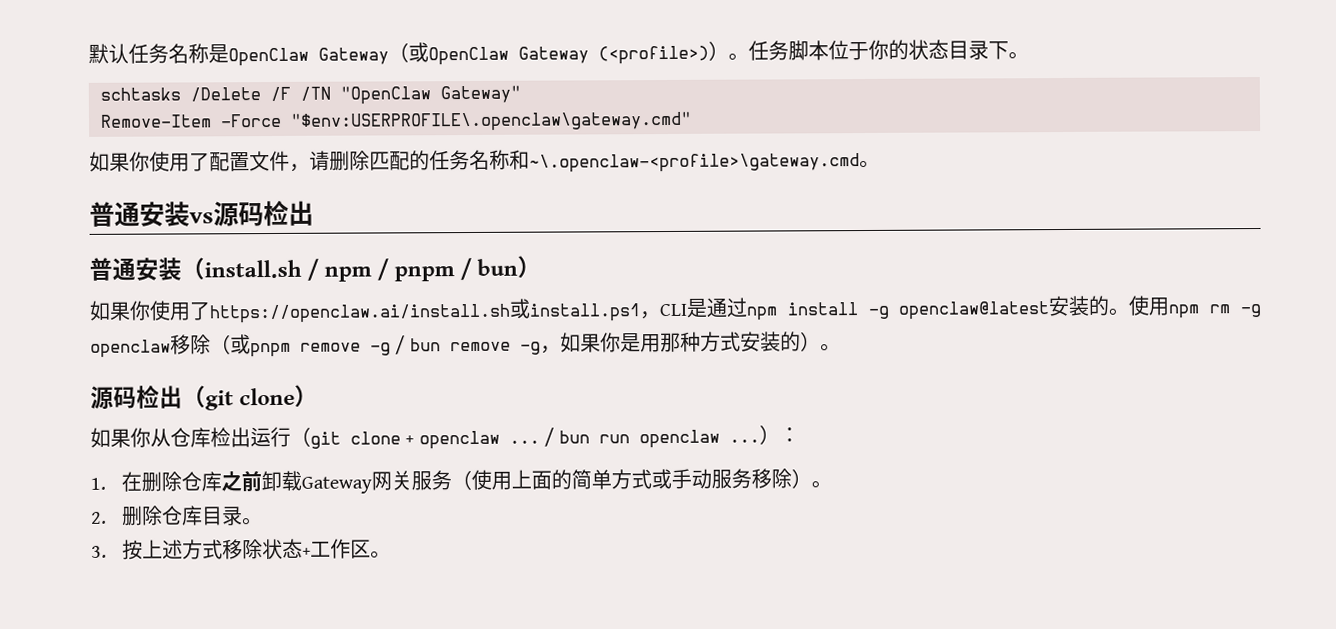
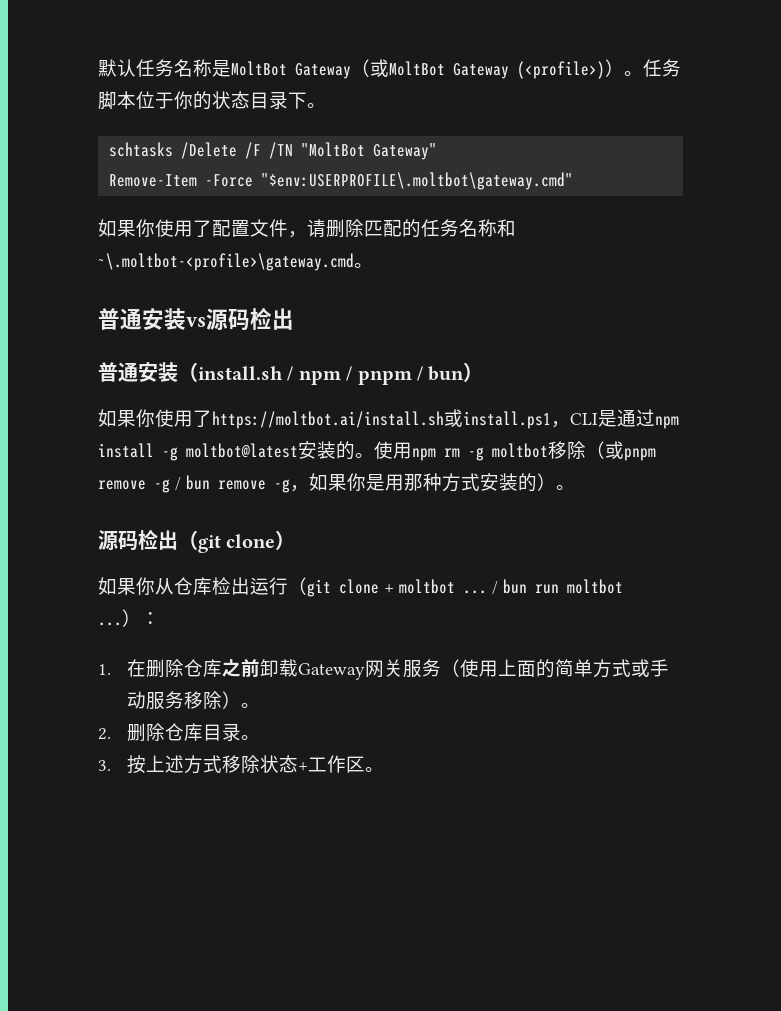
- 默认任务名称是OpenClaw Gateway（或OpenClaw Gateway (<profile>)）。
+ 默认任务名称是MoltBot Gateway（或MoltBot Gateway (<profile>)）。
- schtasks /Delete /F /TN "OpenClaw Gateway"
+ schtasks /Delete /F /TN "MoltBot Gateway"
- Remove-Item -Force "$env:USERPROFILE\.openclaw\gateway.cmd"
+ Remove-Item -Force "$env:USERPROFILE\.moltbot\gateway.cmd"
- 如果你使用了配置文件，请删除匹配的任务名称和~\.openclaw-<profile>\gateway.cmd。
+ 如果你使用了配置文件，请删除匹配的任务名称和~\.moltbot-<profile>\gateway.cmd。
- 如果你使用了https://openclaw.ai/install.sh或install.ps1，CLI是通过npm install -g openclaw@latest安装的。
+ 如果你使用了https://moltbot.ai/install.sh或install.ps1，CLI是通过npm install -g moltbot@latest安装的。
- 使用npm rm -g openclaw移除（或pnpm remove -g / bun remove -g，如果你是用那种方式安装的）。
+ 使用npm rm -g moltbot移除（或pnpm remove -g / bun remove -g，如果你是用那种方式安装的）。
- 如果你从仓库检出运行（git clone + openclaw ...
+ 如果你从仓库检出运行（git clone + moltbot ...
- / bun run openclaw ...）：
+ / bun run moltbot ...）：

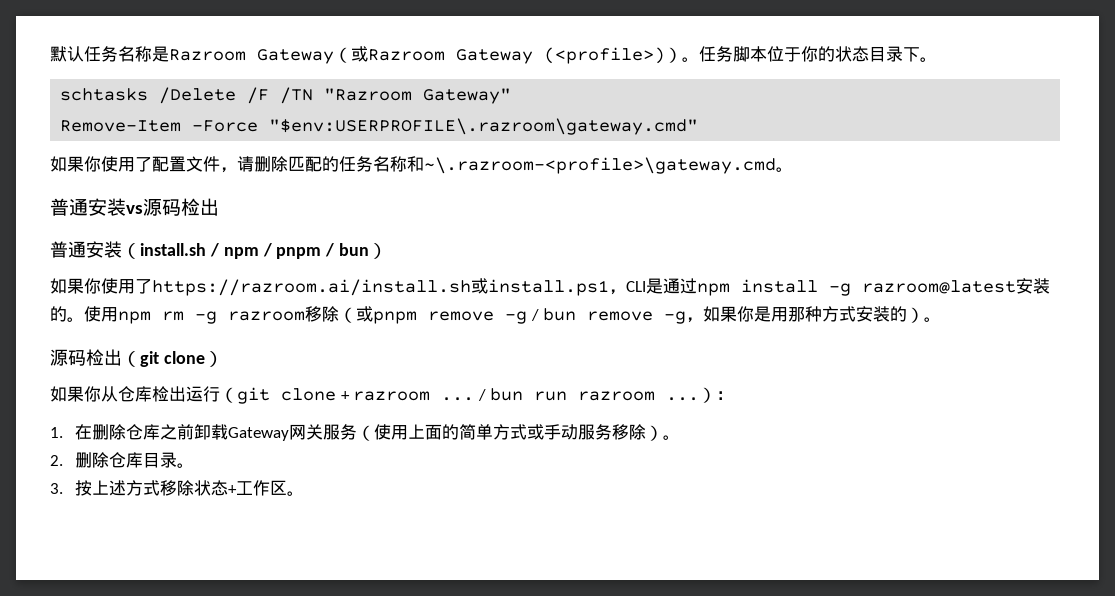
- 默认任务名称是MoltBot Gateway（或MoltBot Gateway (<profile>)）。
+ 默认任务名称是Razroom Gateway（或Razroom Gateway (<profile>)）。
- schtasks /Delete /F /TN "MoltBot Gateway"
+ schtasks /Delete /F /TN "Razroom Gateway"
- Remove-Item -Force "$env:USERPROFILE\.moltbot\gateway.cmd"
+ Remove-Item -Force "$env:USERPROFILE\.razroom\gateway.cmd"
- 如果你使用了配置文件，请删除匹配的任务名称和~\.moltbot-<profile>\gateway.cmd。
+ 如果你使用了配置文件，请删除匹配的任务名称和~\.razroom-<profile>\gateway.cmd。
- 如果你使用了https://moltbot.ai/install.sh或install.ps1，CLI是通过npm install -g moltbot@latest安装的。
+ 如果你使用了https://razroom.ai/install.sh或install.ps1，CLI是通过npm install -g razroom@latest安装的。
- 使用npm rm -g moltbot移除（或pnpm remove -g / bun remove -g，如果你是用那种方式安装的）。
+ 使用npm rm -g razroom移除（或pnpm remove -g / bun remove -g，如果你是用那种方式安装的）。
- 如果你从仓库检出运行（git clone + moltbot ...
+ 如果你从仓库检出运行（git clone + razroom ...
- / bun run moltbot ...）：
+ / bun run razroom ...）：

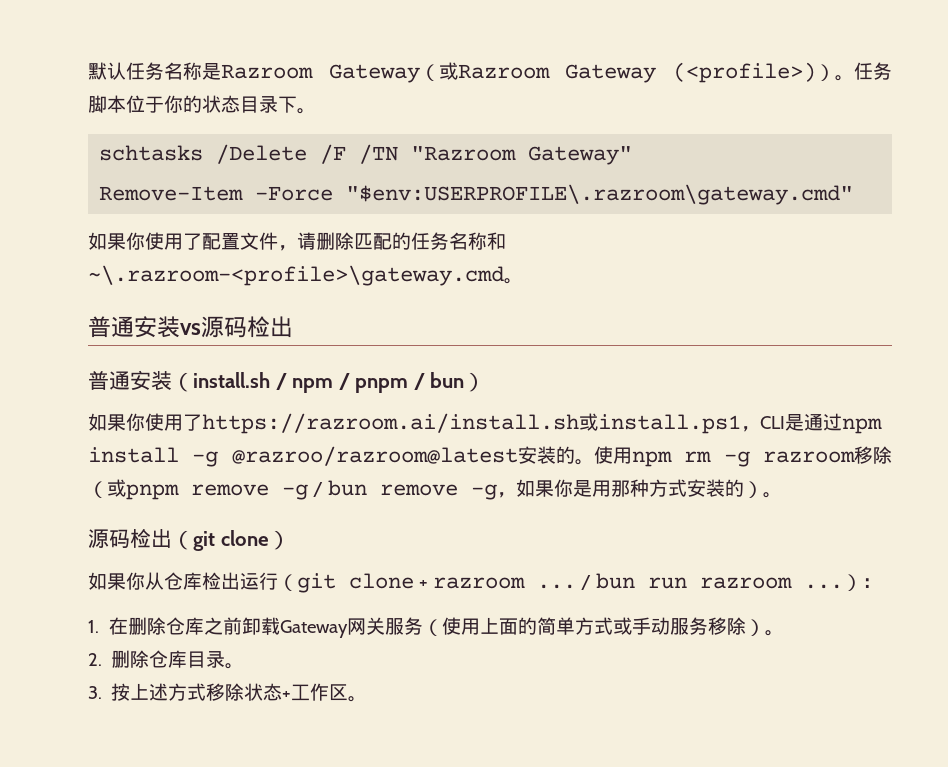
- 如果你使用了https://razroom.ai/install.sh或install.ps1，CLI是通过npm install -g razroom@latest安装的。
+ 如果你使用了https://razroom.ai/install.sh或install.ps1，CLI是通过npm install -g @razroo/razroom@latest安装的。

